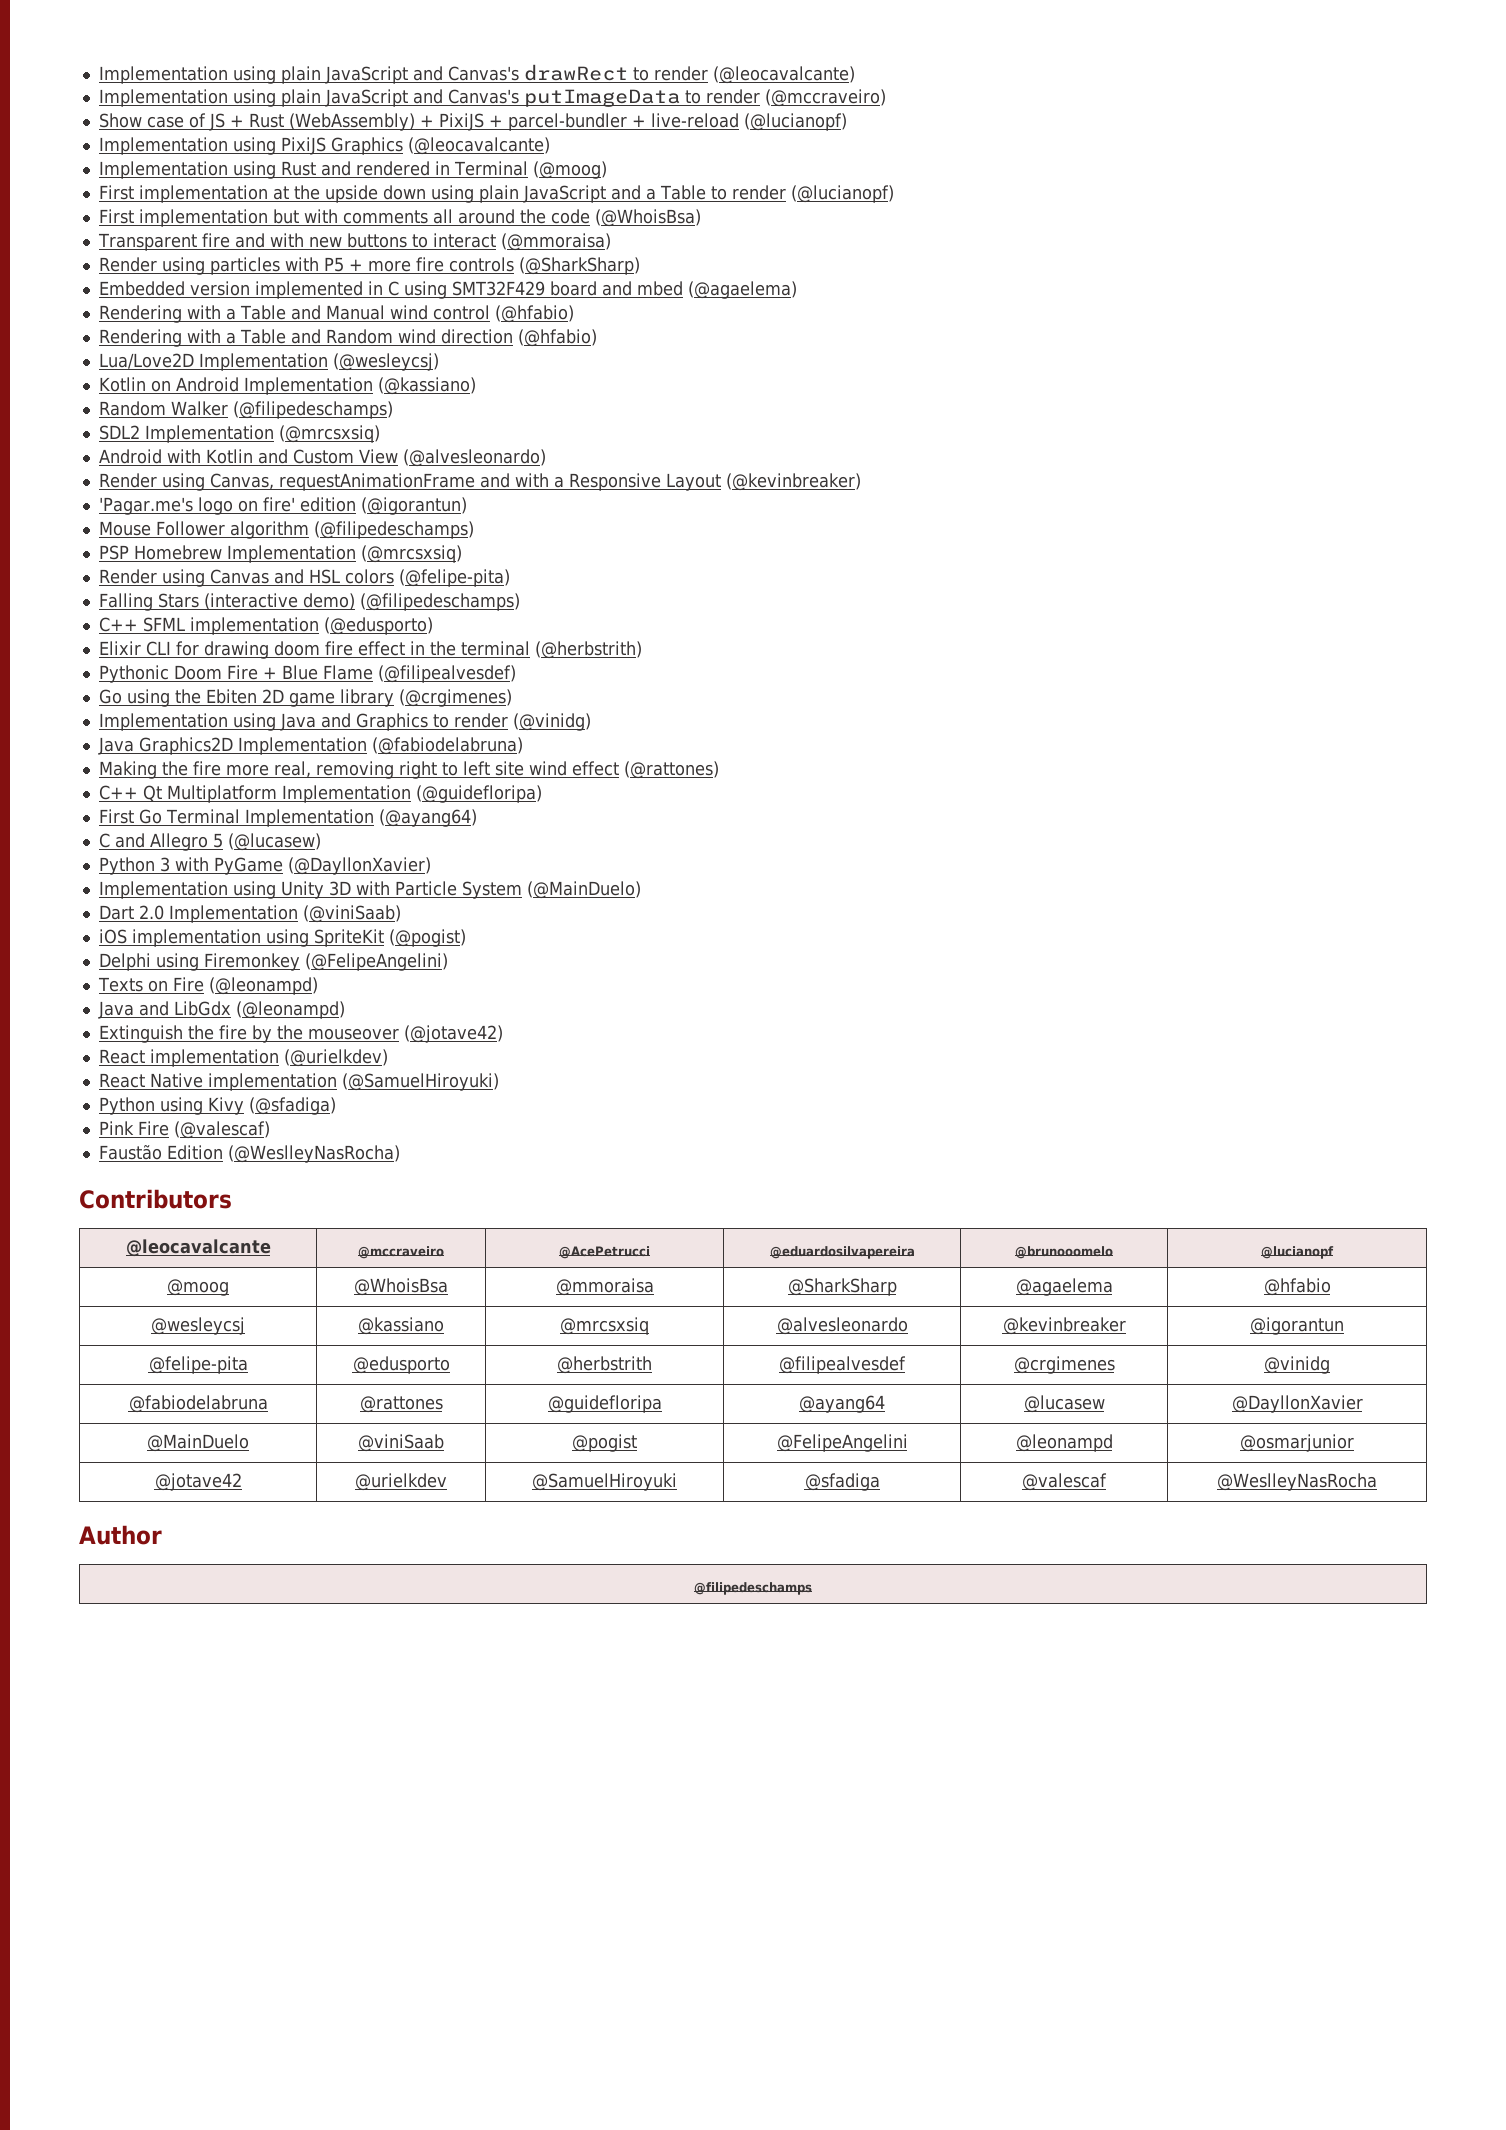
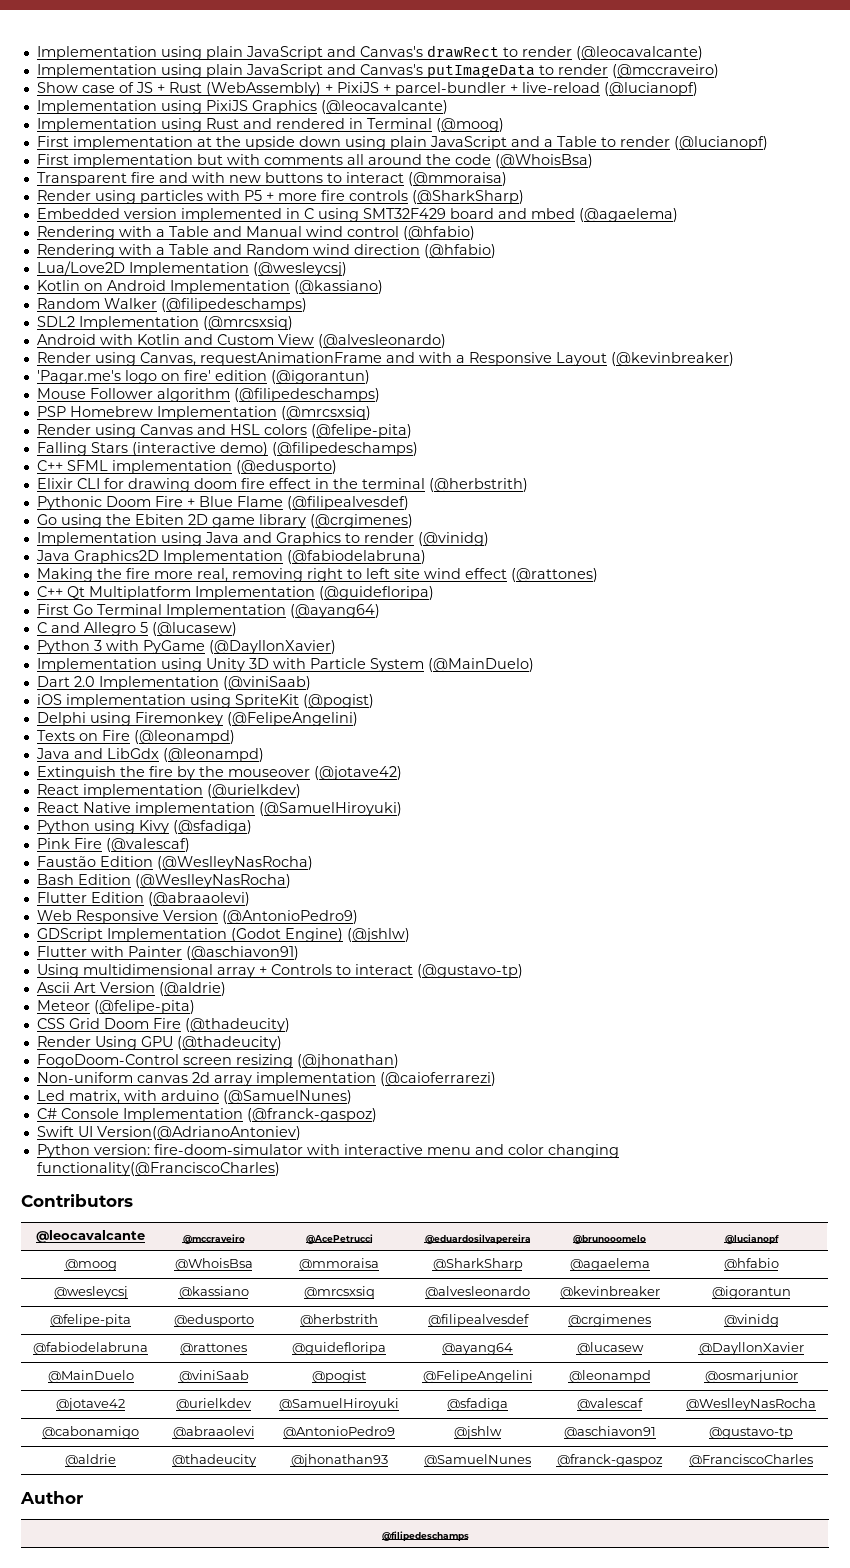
+ Bash Edition (@WeslleyNasRocha)
+ Flutter Edition (@abraaolevi)
+ Web Responsive Version (@AntonioPedro9)
+ GDScript Implementation (Godot Engine) (@jshlw)
+ Flutter with Painter (@aschiavon91)
+ Using multidimensional array + Controls to interact (@gustavo-tp)
+ Ascii Art Version (@aldrie)
+ Meteor (@felipe-pita)
+ CSS Grid Doom Fire (@thadeucity)
+ Render Using GPU (@thadeucity)
+ FogoDoom-Control screen resizing (@jhonathan)
+ Non-uniform canvas 2d array implementation (@caioferrarezi)
+ Led matrix, with arduino (@SamuelNunes)
+ C# Console Implementation (@franck-gaspoz)
+ Swift UI Version(@AdrianoAntoniev)
+ Python version: fire-doom-simulator with interactive menu and color changing functionality(@FranciscoCharles)
+ @cabonamigo | @abraaolevi | @AntonioPedro9 | @jshlw | @aschiavon91 | @gustavo-tp
+ @aldrie | @thadeucity | @jhonathan93 | @SamuelNunes | @franck-gaspoz | @FranciscoCharles

